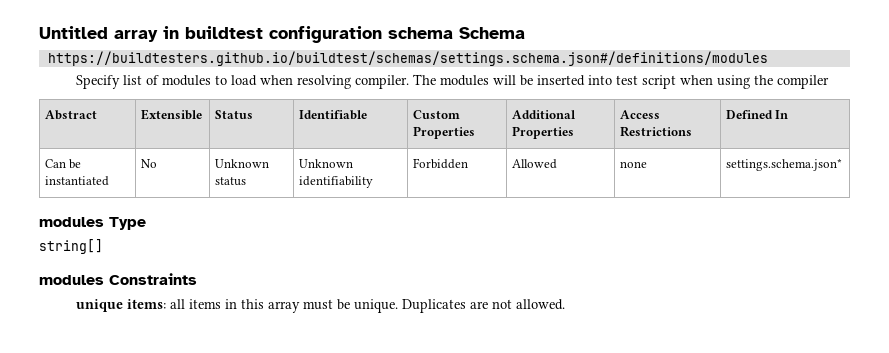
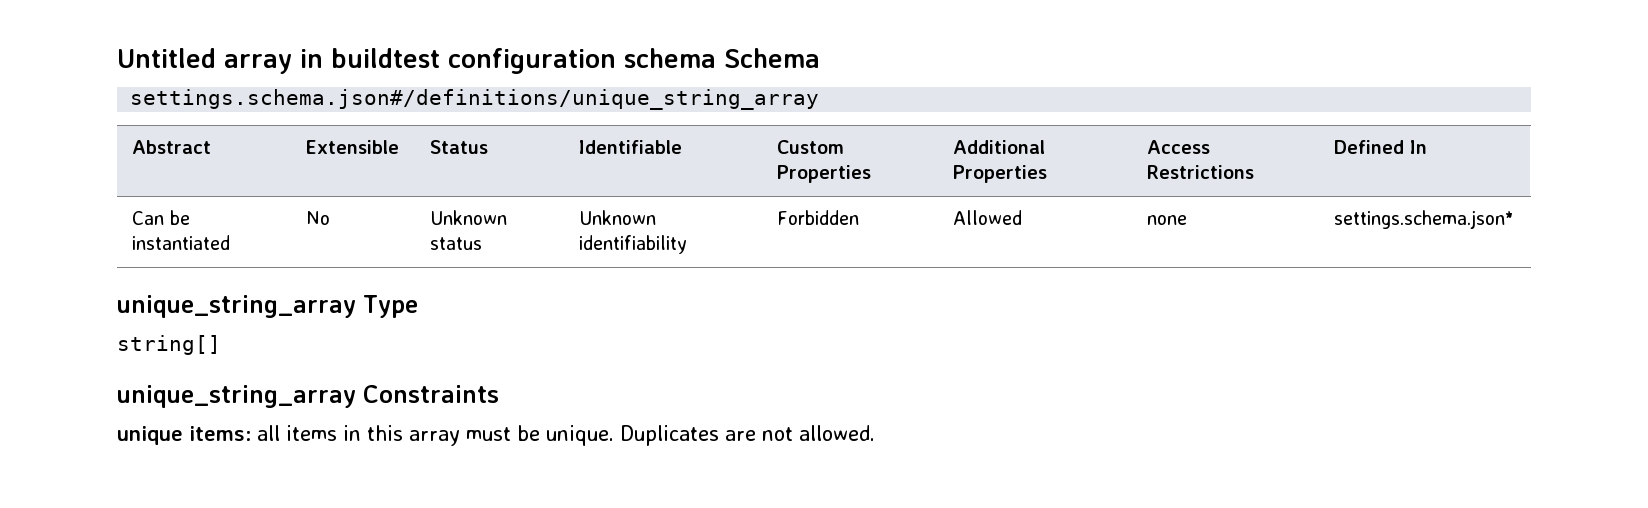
- https://buildtesters.github.io/buildtest/schemas/settings.schema.json#/definitions/modules
- Specify list of modules to load when resolving compiler. The modules will be inserted into test script when using the compiler
+ settings.schema.json#/definitions/unique_string_array
- modules Type
+ unique_string_array Type
- modules Constraints
+ unique_string_array Constraints

